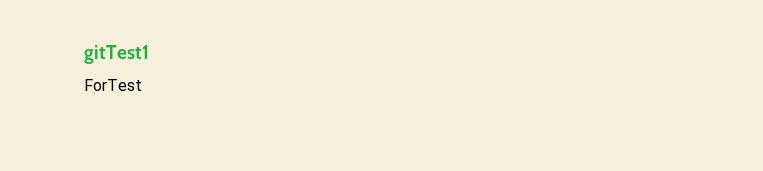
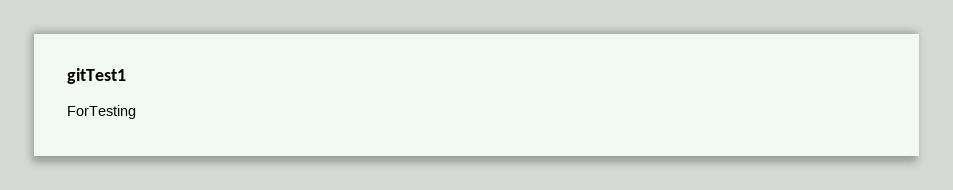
- ForTest
+ ForTesting

